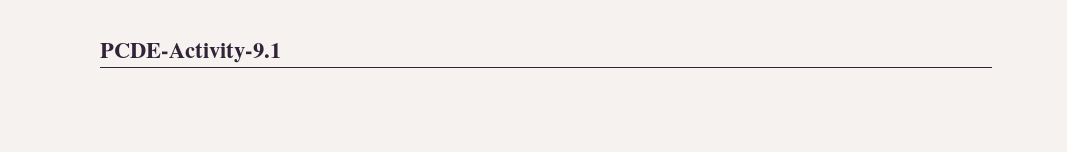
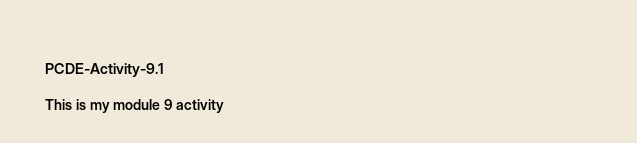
+ This is my module 9 activity

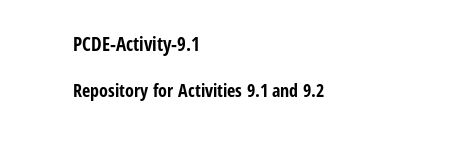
- This is my module 9 activity
+ Repository for Activities 9.1 and 9.2

